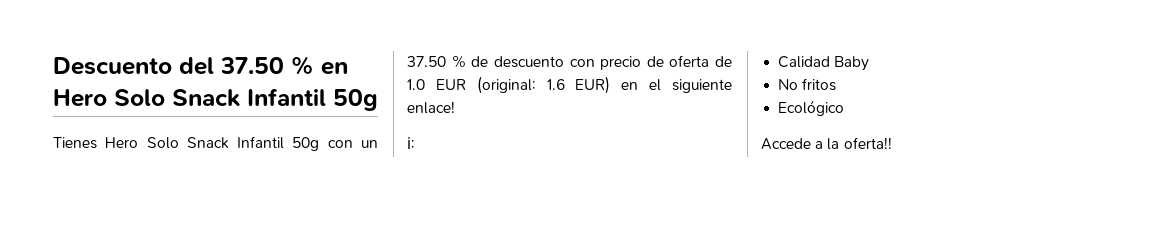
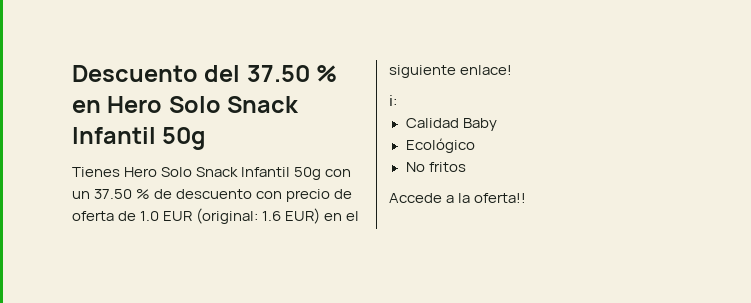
+ Ecológico
- Ecológico

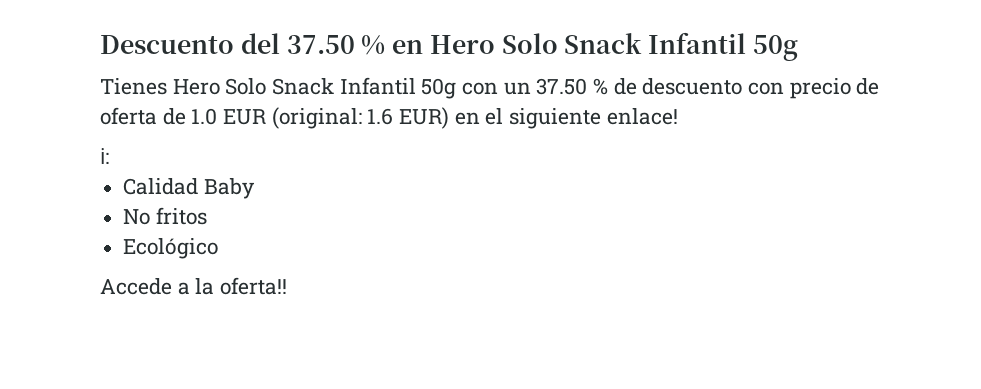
- Ecológico
+ Ecológico

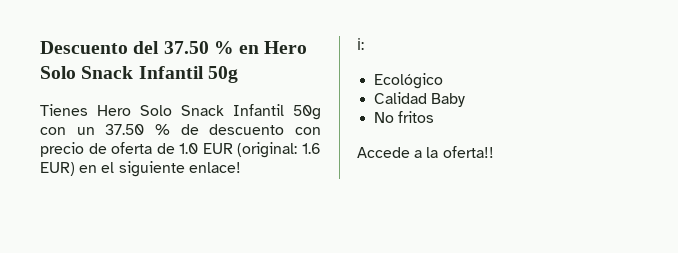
+ Ecológico
- Ecológico

